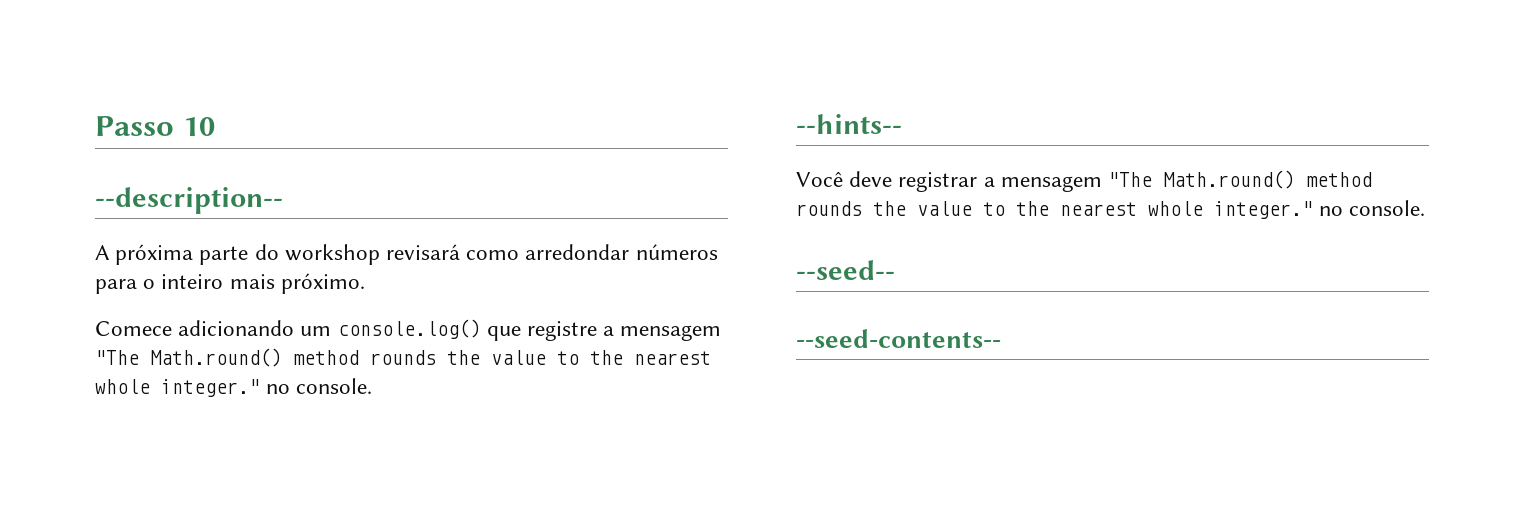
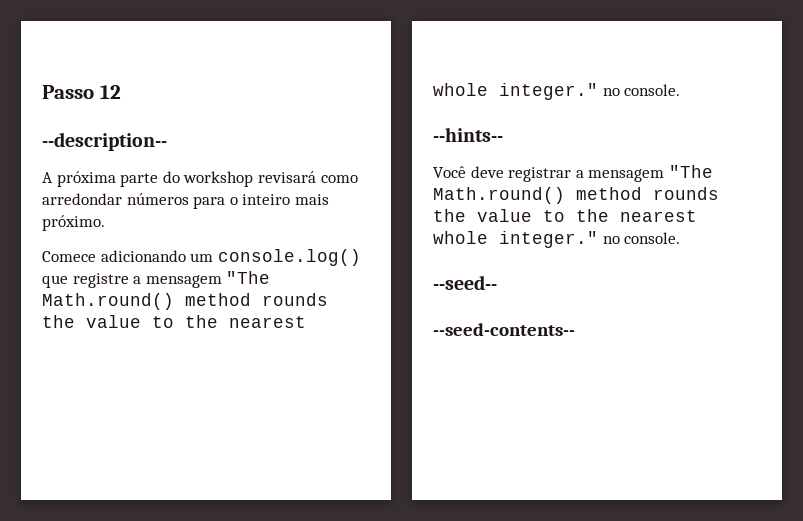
- Passo 10
+ Passo 12

